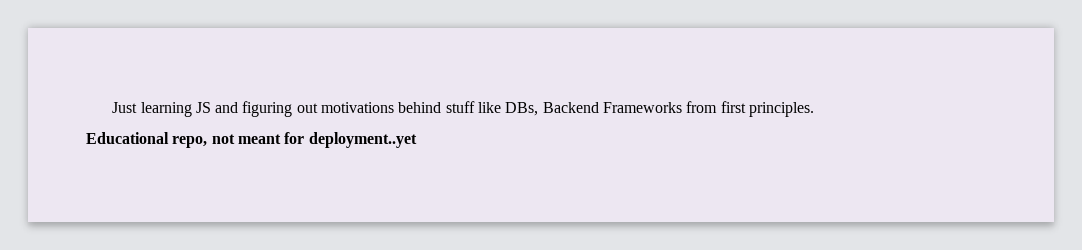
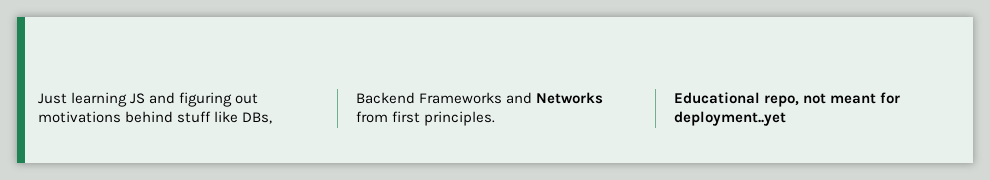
- Just learning JS and figuring out motivations behind stuff like DBs, Backend Frameworks from first principles.
+ Just learning JS and figuring out motivations behind stuff like DBs, Backend Frameworks and Networks from first principles.

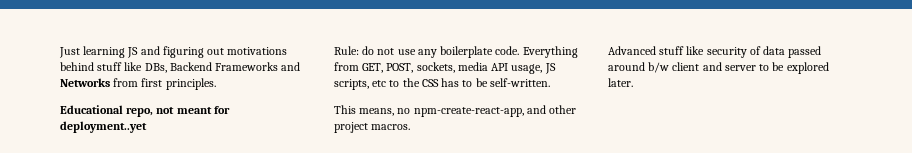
+ Rule: do not use any boilerplate code. Everything from GET, POST, sockets, media API usage, JS scripts, etc to the CSS has to be self-written.
+ This means, no npm-create-react-app, and other project macros.
+ Advanced stuff like security of data passed around b/w client and server to be explored later.

